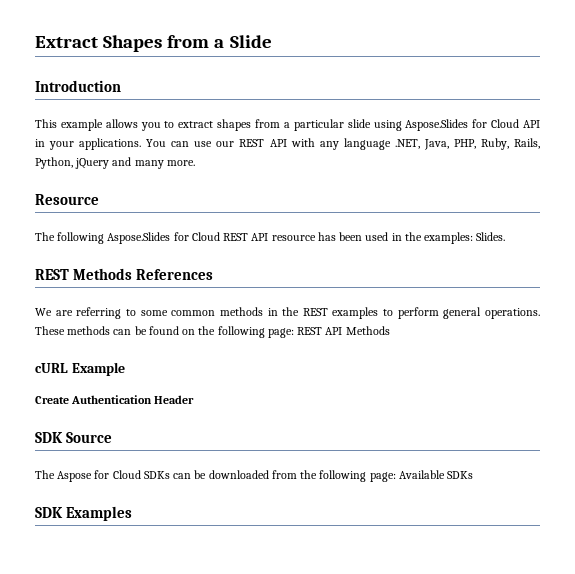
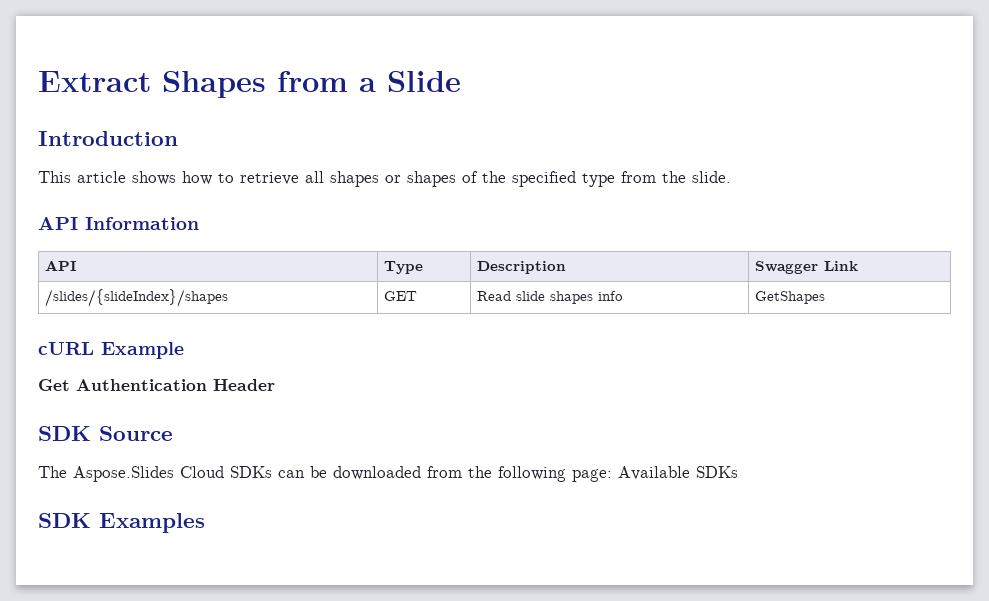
- This example allows you to extract shapes from a particular slide using Aspose.Slides for Cloud API in your applications. You can use our REST API with any language .NET, Java, PHP, Ruby, Rails, Python, jQuery and many more.
- Resource
- The following Aspose.Slides for Cloud REST API resource has been used in the examples: Slides.
- REST Methods References
- We are referring to some common methods in the REST examples to perform general operations. These methods can be found on the following page: REST API Methods
+ This article shows how to retrieve all shapes or shapes of the specified type from the slide.
+ API Information
+ API | Type | Description | Swagger Link
+ /slides/{slideIndex}/shapes | GET | Read slide shapes info | GetShapes
- Create Authentication Header
+ Get Authentication Header
- The Aspose for Cloud SDKs can be downloaded from the following page: Available SDKs
+ The Aspose.Slides Cloud SDKs can be downloaded from the following page: Available SDKs

